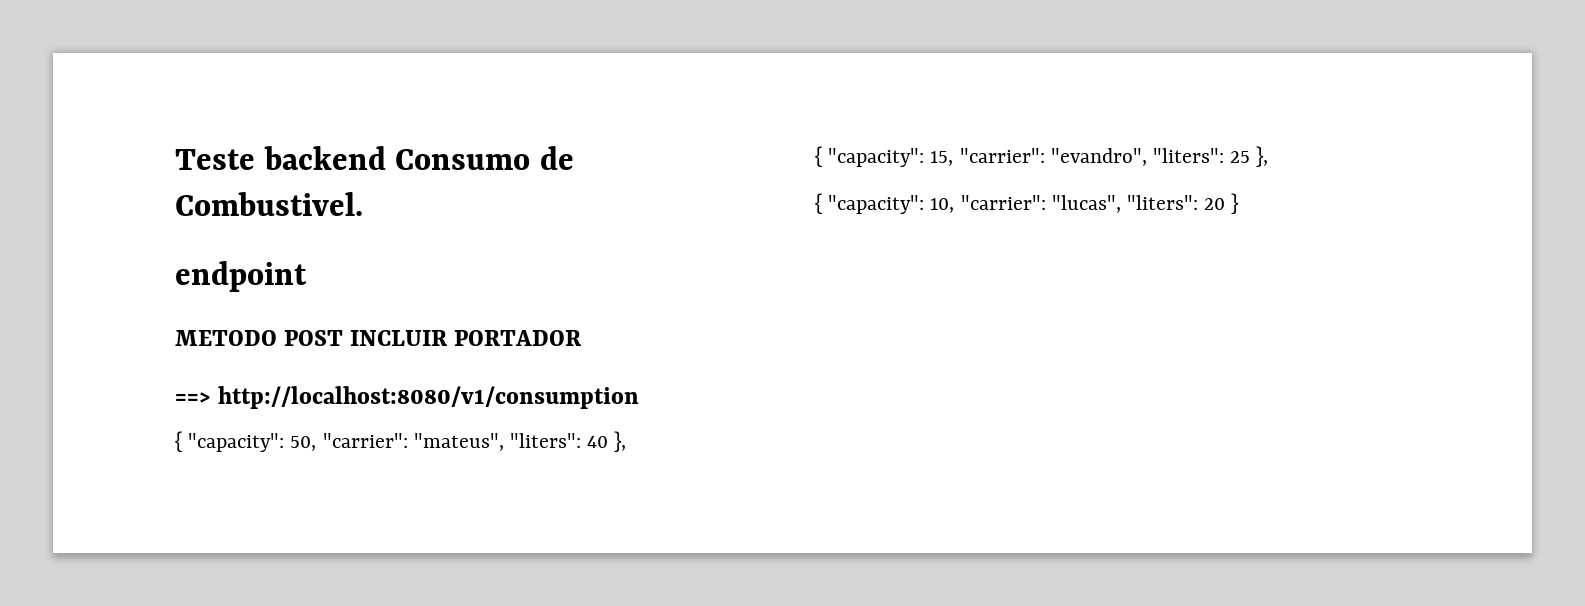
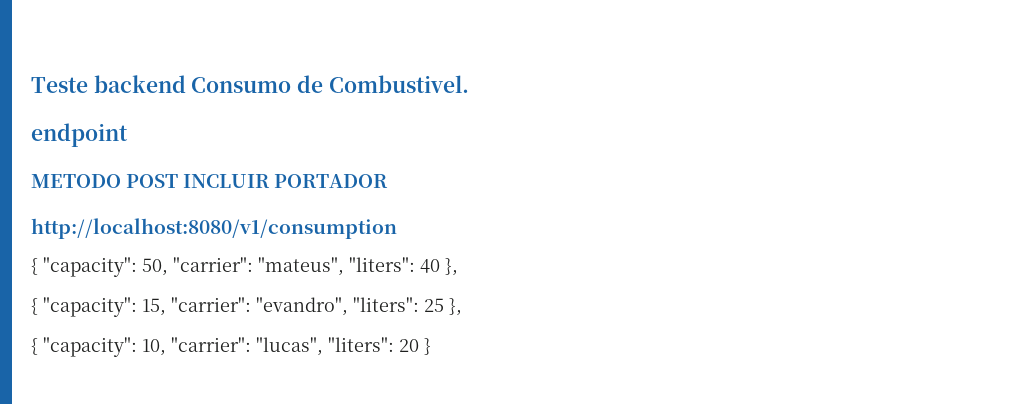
- ==> http://localhost:8080/v1/consumption
+ http://localhost:8080/v1/consumption

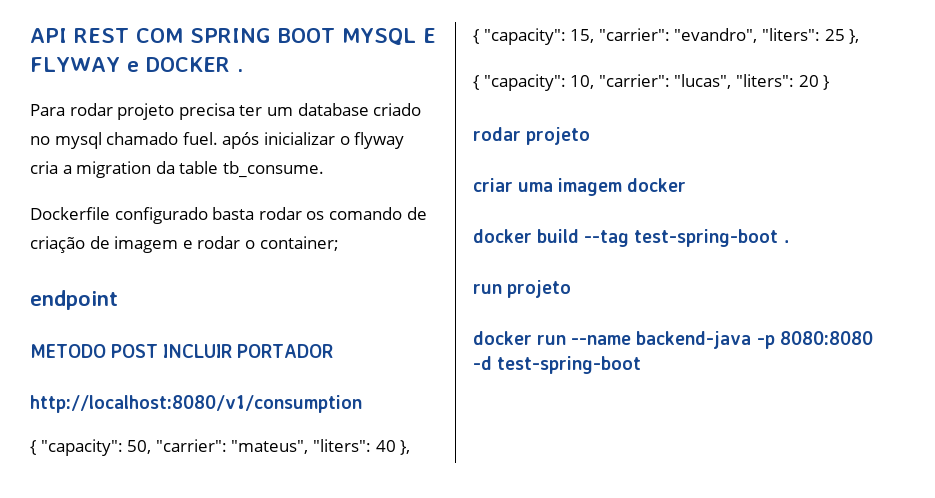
- Teste backend Consumo de Combustivel.
+ API REST COM SPRING BOOT MYSQL E FLYWAY e DOCKER .
+ Para rodar projeto precisa ter um database criado no mysql chamado fuel. após inicializar o flyway cria a migration da table tb_consume.
+ Dockerfile configurado basta rodar os comando de criação de imagem e rodar o container;
  { "capacity": 10, "carrier": "lucas", "liters": 20 }
+ rodar projeto
+ criar uma imagem docker
+ docker build --tag test-spring-boot .
+ run projeto
+ docker run --name backend-java -p 8080:8080 -d test-spring-boot

